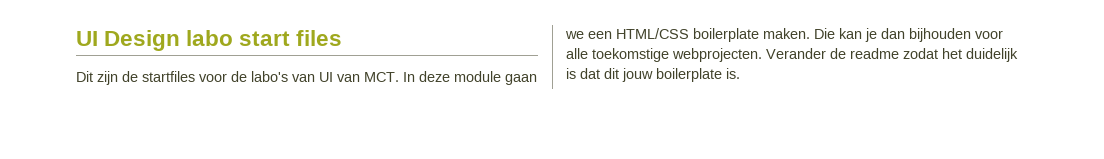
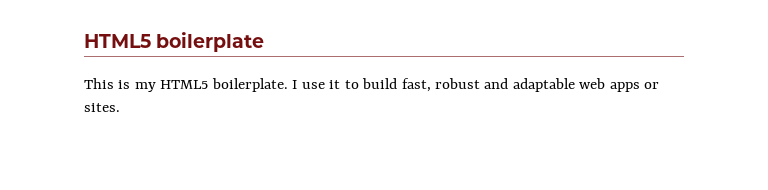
- UI Design labo start files
- Dit zijn de startfiles voor de labo's van UI van MCT. In deze module gaan we een HTML/CSS boilerplate maken. Die kan je dan bijhouden voor alle toekomstige webprojecten. Verander de readme zodat het duidelijk is dat dit jouw boilerplate is.
+ HTML5 boilerplate
+ This is my HTML5 boilerplate. I use it to build fast, robust and adaptable web apps or sites.

